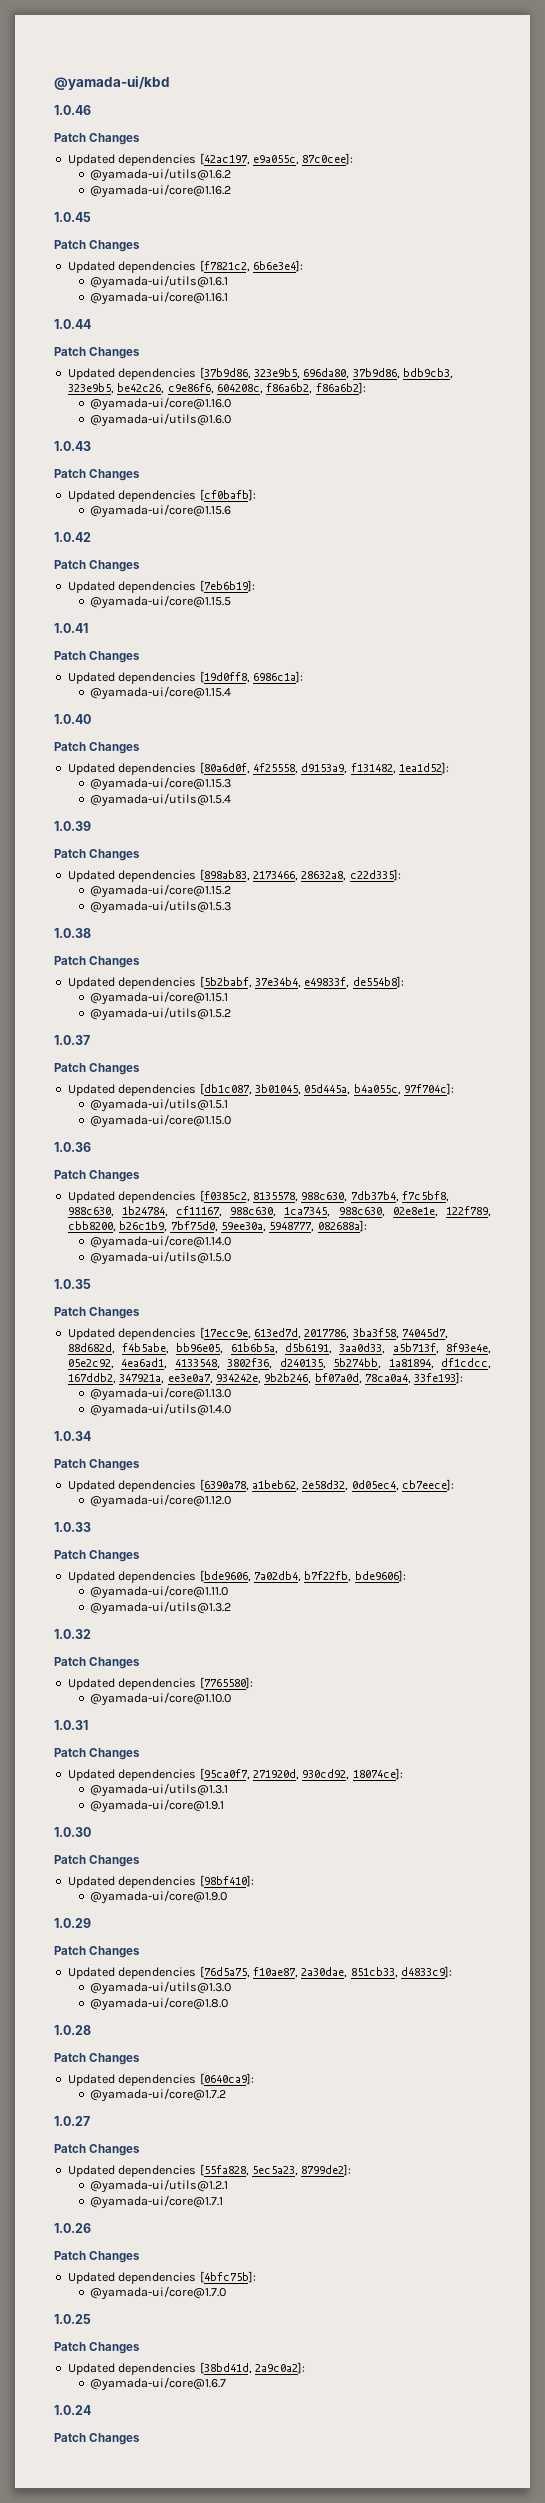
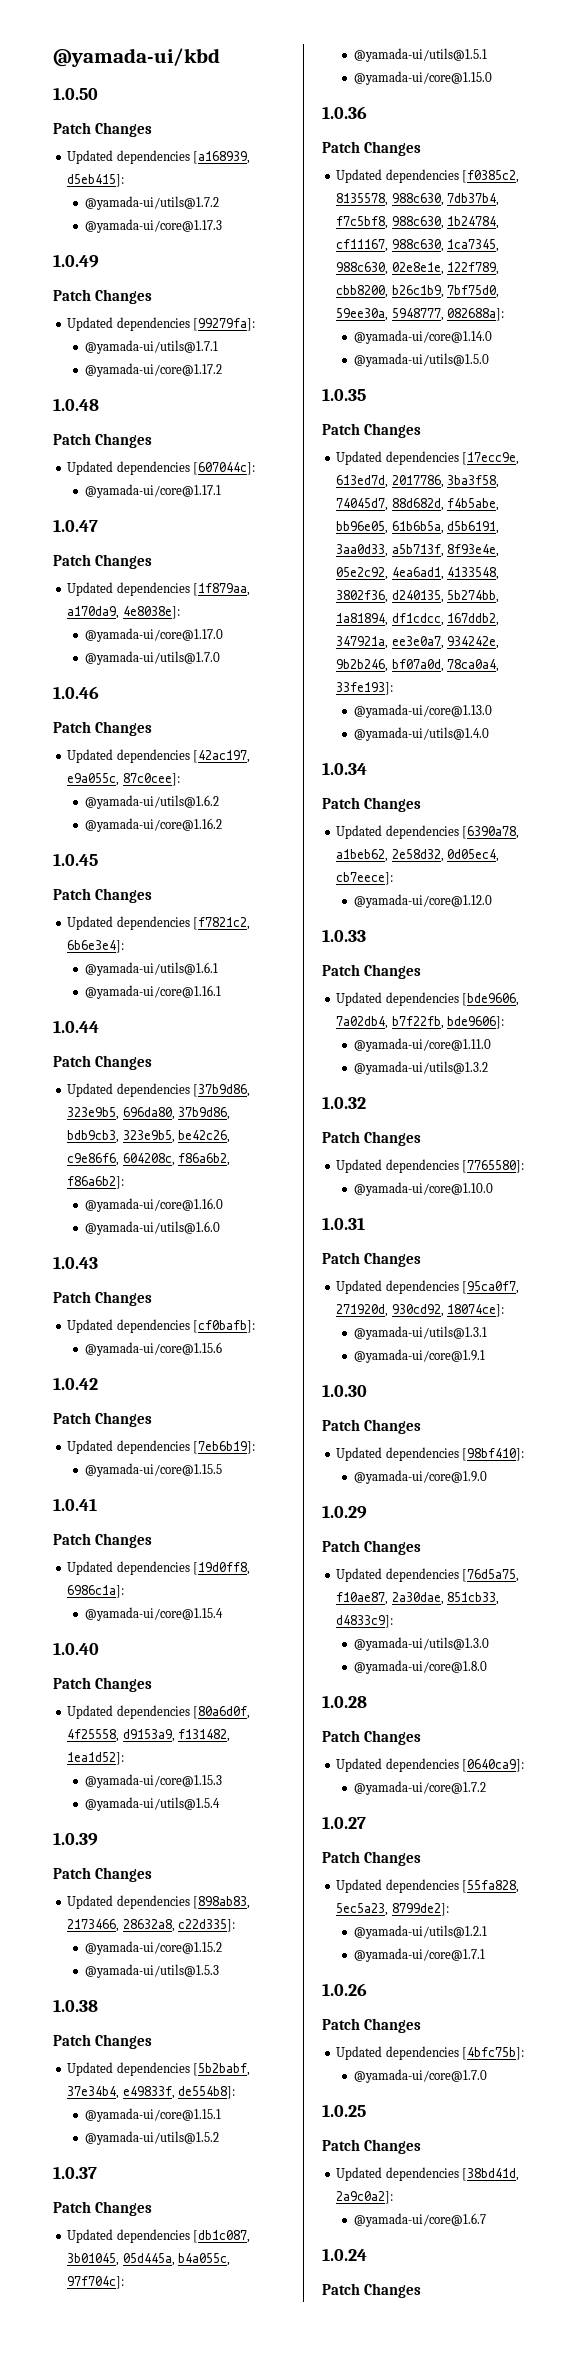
+ 1.0.50
+ Patch Changes
+ Updated dependencies [a168939, d5eb415]:
+ @yamada-ui/utils@1.7.2
+ @yamada-ui/core@1.17.3
+ 1.0.49
+ Patch Changes
+ Updated dependencies [99279fa]:
+ @yamada-ui/utils@1.7.1
+ @yamada-ui/core@1.17.2
+ 1.0.48
+ Patch Changes
+ Updated dependencies [607044c]:
+ @yamada-ui/core@1.17.1
+ 1.0.47
+ Patch Changes
+ Updated dependencies [1f879aa, a170da9, 4e8038e]:
+ @yamada-ui/core@1.17.0
+ @yamada-ui/utils@1.7.0

